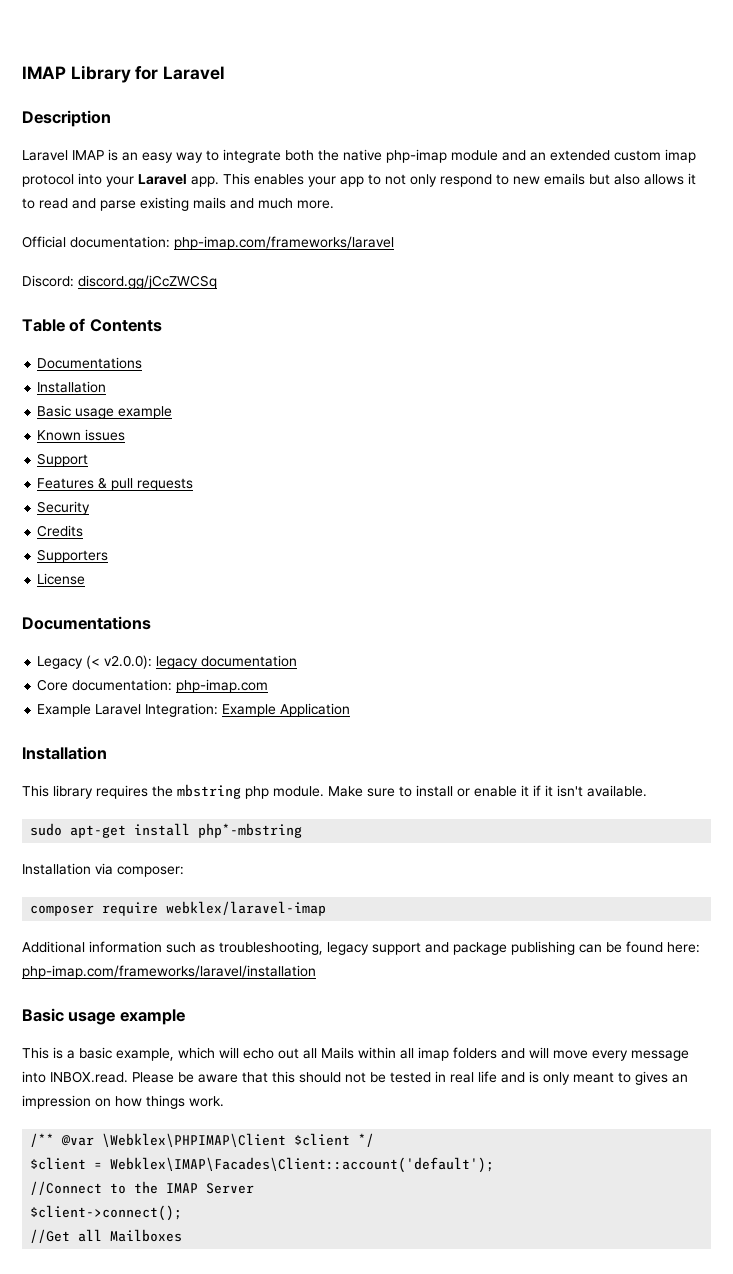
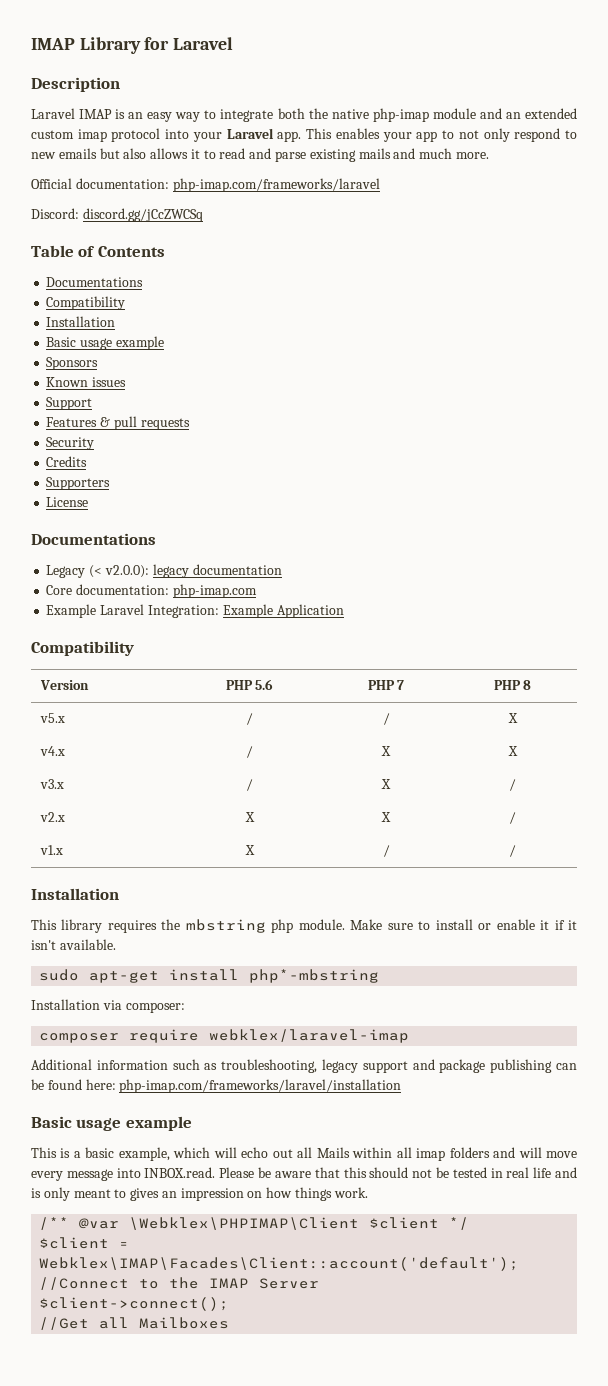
  Table of Contents
  Documentations
+ Compatibility
+ Sponsors
  Example Laravel Integration: Example Application
+ Compatibility
+ Version | PHP 5.6 | PHP 7 | PHP 8
+ v5.x | / | / | X
+ v4.x | / | X | X
+ v3.x | / | X | /
+ v2.x | X | X | /
+ v1.x | X | / | /

